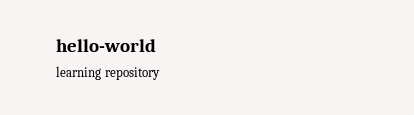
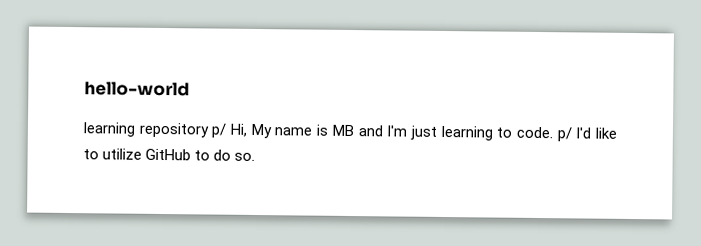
- learning repository
+ learning repository p/ Hi, My name is MB and I'm just learning to code. p/ I'd like to utilize GitHub to do so.

